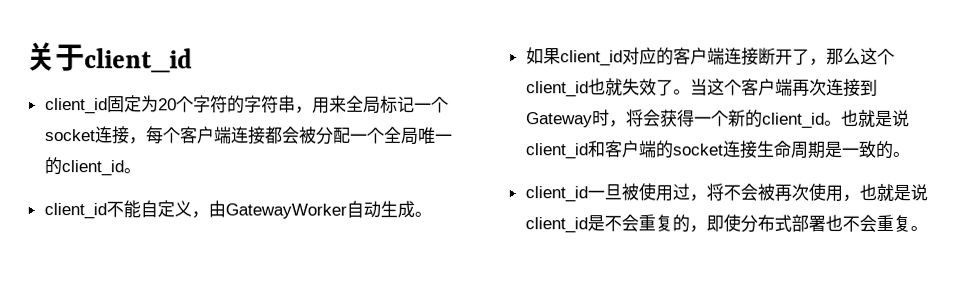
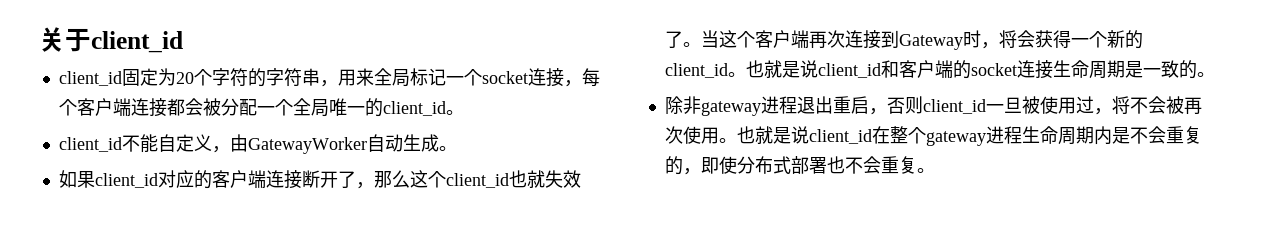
- client_id一旦被使用过，将不会被再次使用，也就是说client_id是不会重复的，即使分布式部署也不会重复。
+ 除非gateway进程退出重启，否则client_id一旦被使用过，将不会被再次使用。也就是说client_id在整个gateway进程生命周期内是不会重复的，即使分布式部署也不会重复。

